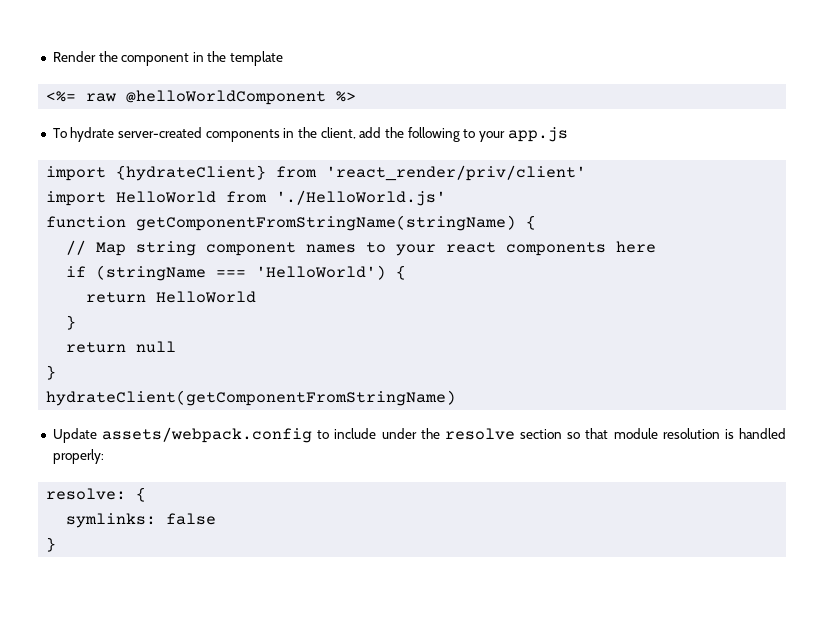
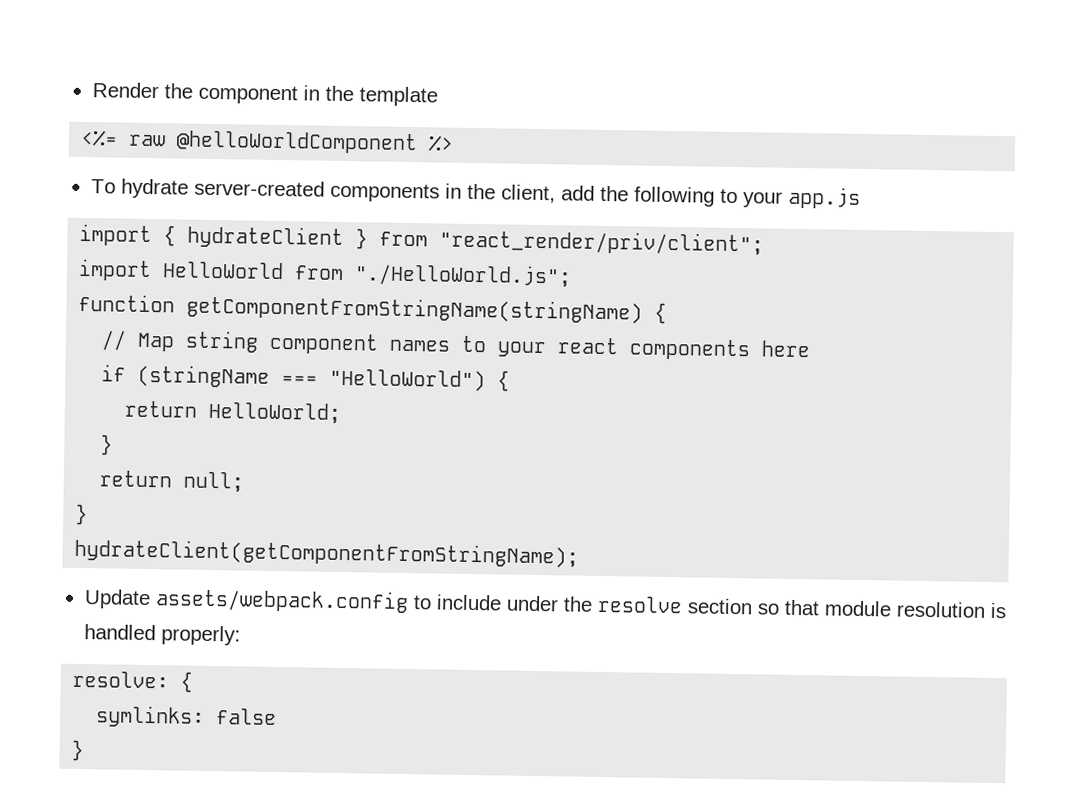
- import {hydrateClient} from 'react_render/priv/client'
+ import { hydrateClient } from "react_render/priv/client";
- import HelloWorld from './HelloWorld.js'
+ import HelloWorld from "./HelloWorld.js";
- if (stringName === 'HelloWorld') {
+ if (stringName === "HelloWorld") {
- return HelloWorld
+ return HelloWorld;
- return null
+ return null;
  }
- hydrateClient(getComponentFromStringName)
+ hydrateClient(getComponentFromStringName);

